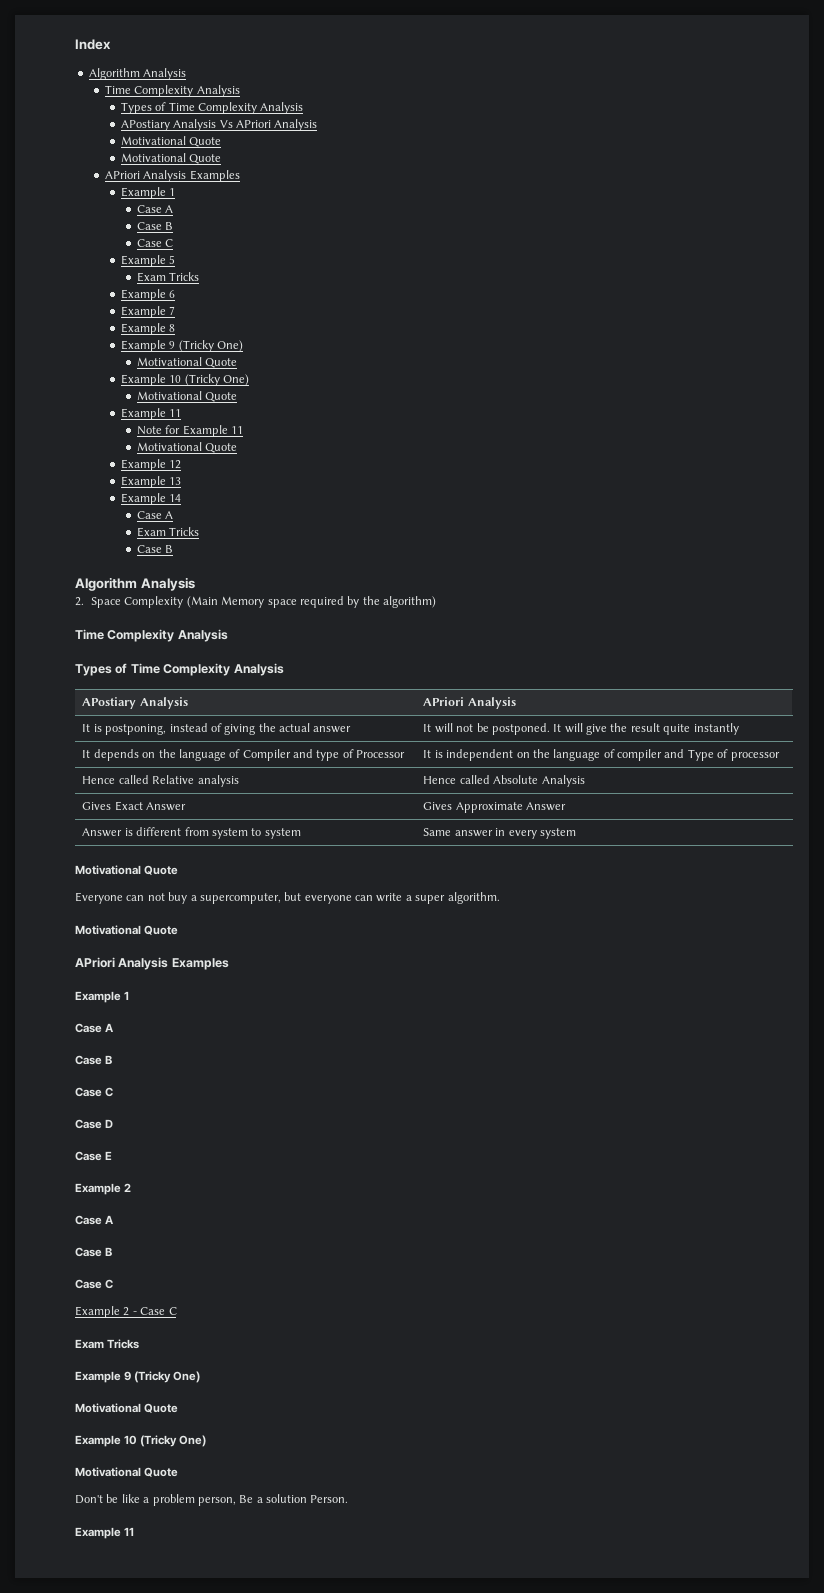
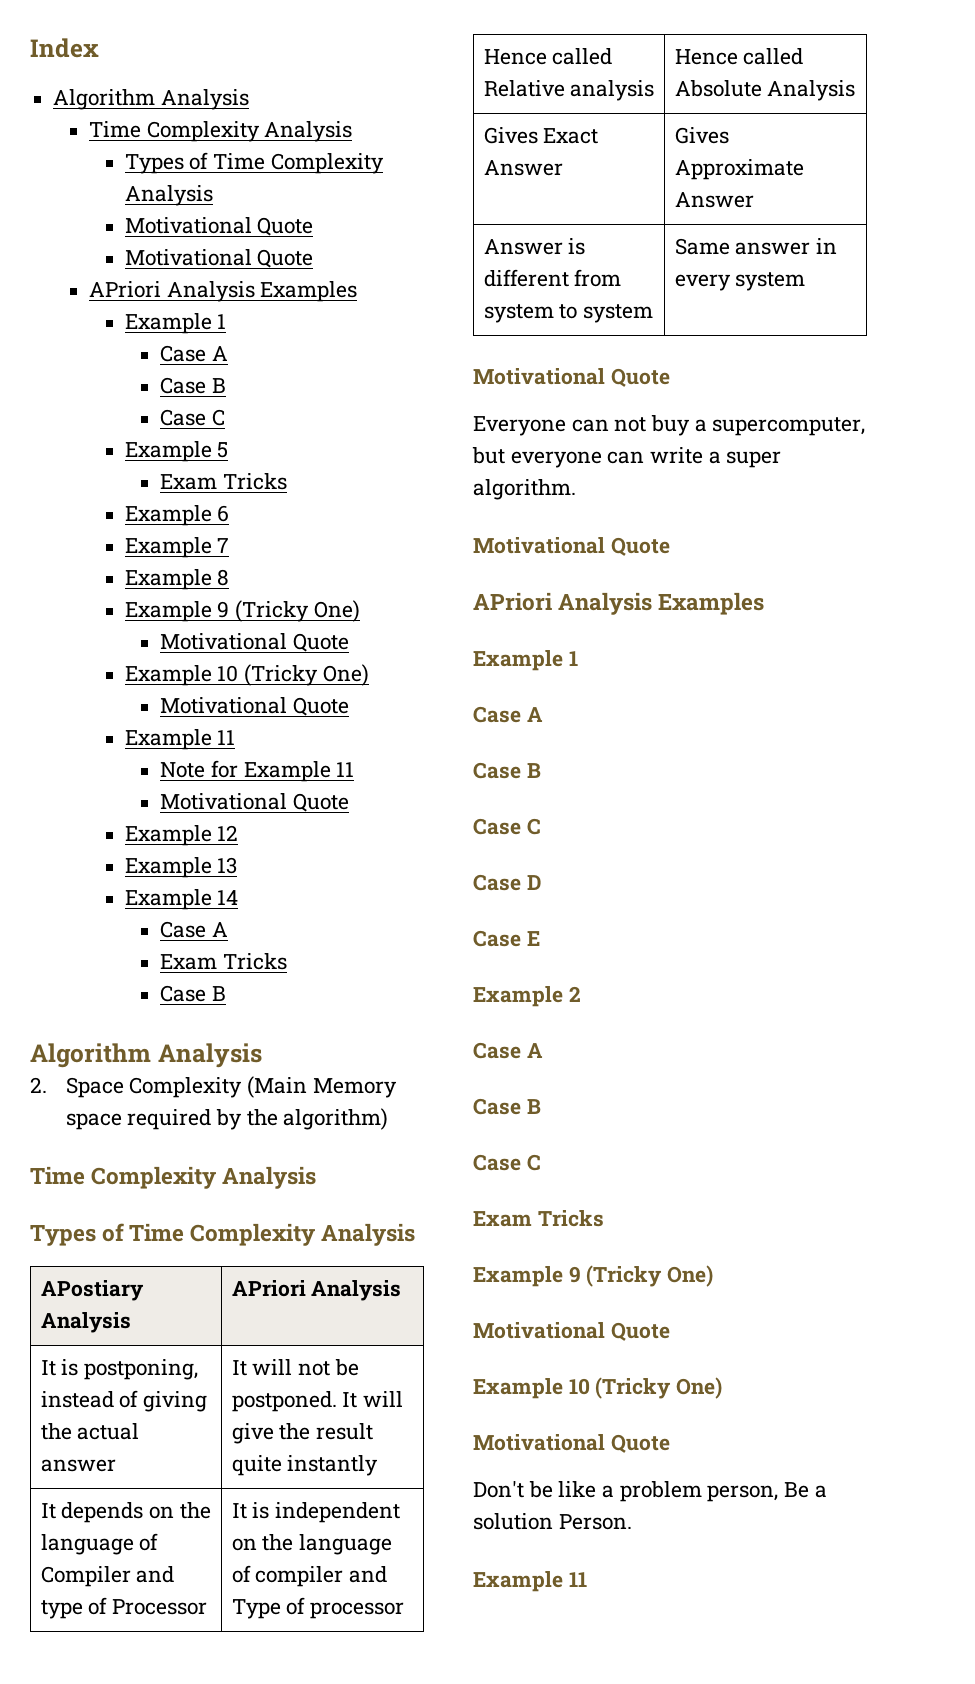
- APostiary Analysis Vs APriori Analysis
- Example 2 - Case C

